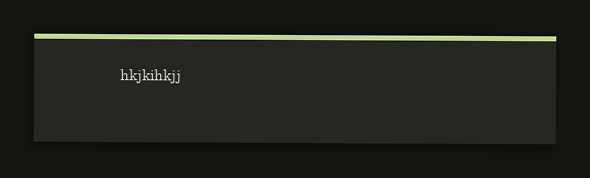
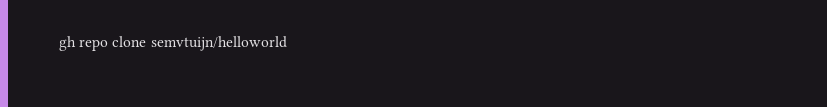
- hkjkihkjj
+ gh repo clone semvtuijn/helloworld

